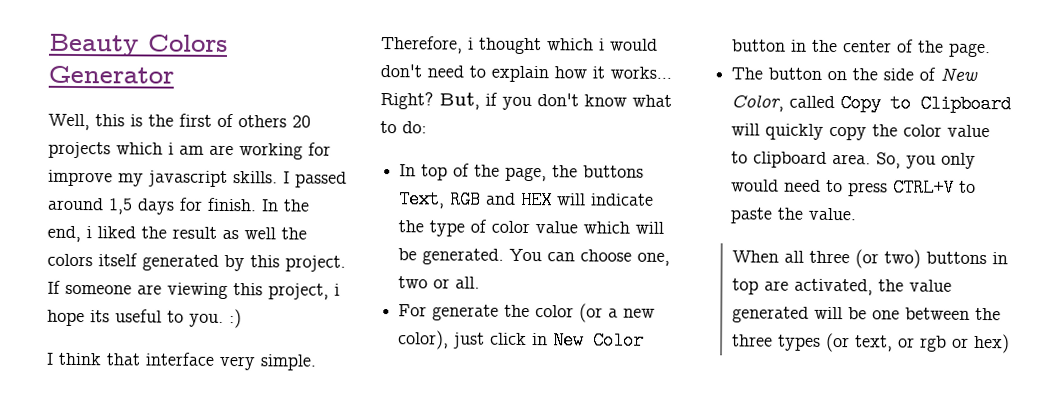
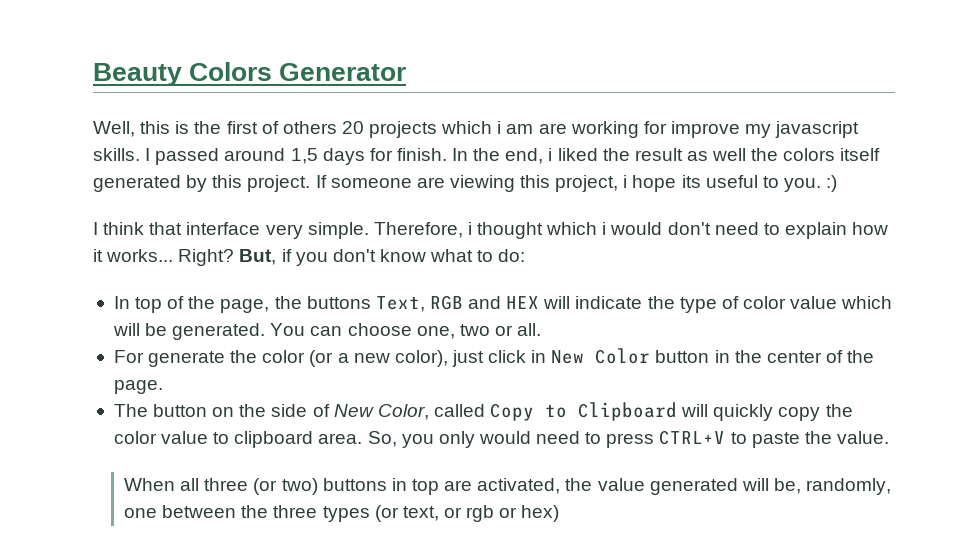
- When all three (or two) buttons in top are activated, the value generated will be one between the three types (or text, or rgb or hex)
+ When all three (or two) buttons in top are activated, the value generated will be, randomly, one between the three types (or text, or rgb or hex)

